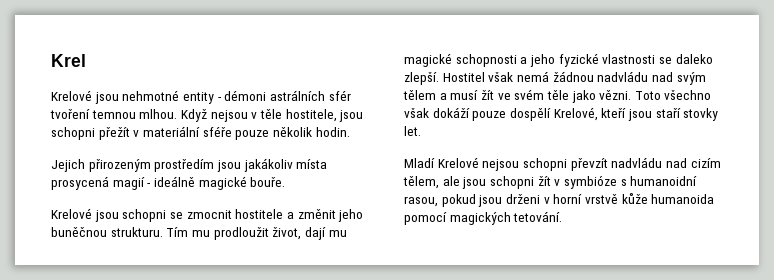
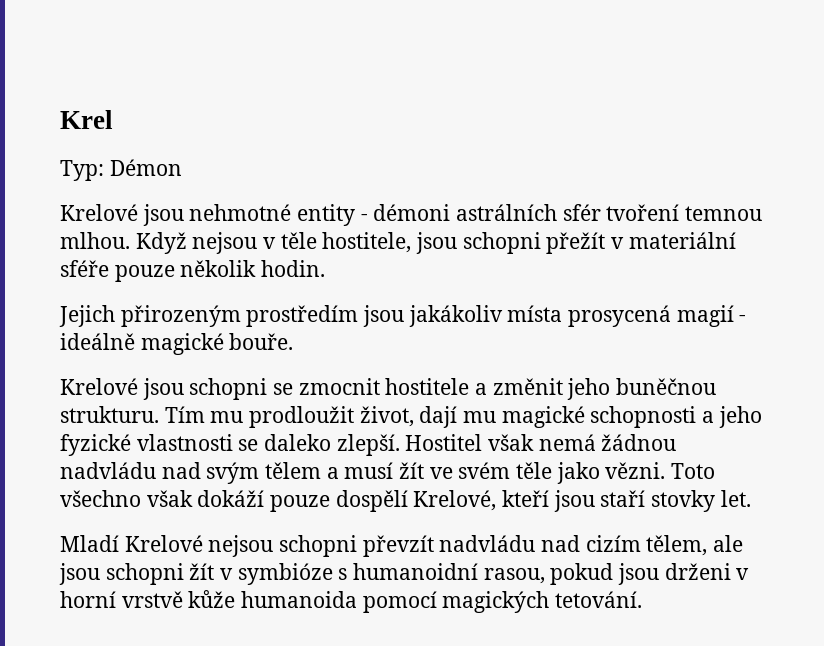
+ Typ: Démon

